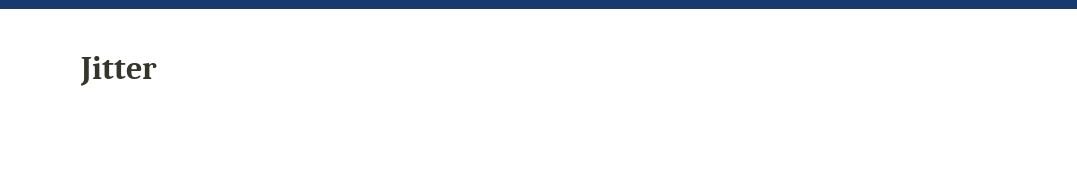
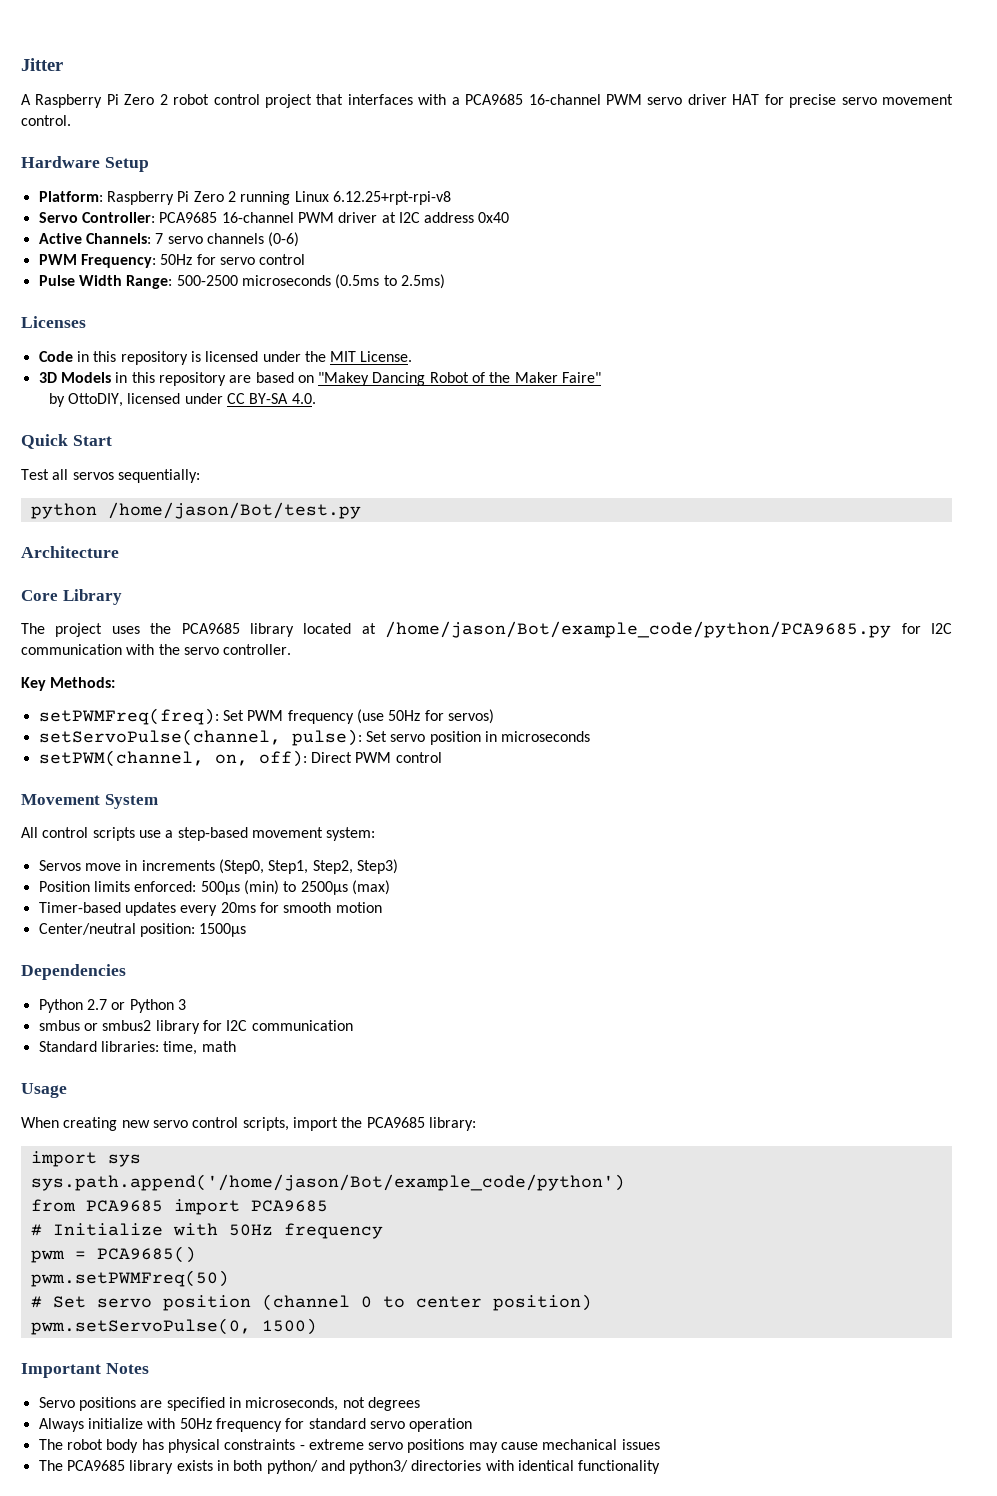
+ A Raspberry Pi Zero 2 robot control project that interfaces with a PCA9685 16-channel PWM servo driver HAT for precise servo movement control.
+ Hardware Setup
+ Platform: Raspberry Pi Zero 2 running Linux 6.12.25+rpt-rpi-v8
+ Servo Controller: PCA9685 16-channel PWM driver at I2C address 0x40
+ Active Channels: 7 servo channels (0-6)
+ PWM Frequency: 50Hz for servo control
+ Pulse Width Range: 500-2500 microseconds (0.5ms to 2.5ms)
+ Licenses
+ Code in this repository is licensed under the MIT License.
+ 3D Models in this repository are based on "Makey Dancing Robot of the Maker Faire"
+ by OttoDIY, licensed under CC BY-SA 4.0.
+ Quick Start
+ Test all servos sequentially:
+ python /home/jason/Bot/test.py
+ Architecture
+ Core Library
+ The project uses the PCA9685 library located at /home/jason/Bot/example_code/python/PCA9685.py for I2C communication with the servo controller.
+ Key Methods:
+ setPWMFreq(freq): Set PWM frequency (use 50Hz for servos)
+ setServoPulse(channel, pulse): Set servo position in microseconds
+ setPWM(channel, on, off): Direct PWM control
+ Movement System
+ All control scripts use a step-based movement system:
+ Servos move in increments (Step0, Step1, Step2, Step3)
+ Position limits enforced: 500μs (min) to 2500μs (max)
+ Timer-based updates every 20ms for smooth motion
+ Center/neutral position: 1500μs
+ Dependencies
+ Python 2.7 or Python 3
+ smbus or smbus2 library for I2C communication
+ Standard libraries: time, math
+ Usage
+ When creating new servo control scripts, import the PCA9685 library:
+ import sys
+ sys.path.append('/home/jason/Bot/example_code/python')
+ from PCA9685 import PCA9685
+ # Initialize with 50Hz frequency
+ pwm = PCA9685()
+ pwm.setPWMFreq(50)
+ # Set servo position (channel 0 to center position)
+ pwm.setServoPulse(0, 1500)
+ Important Notes
+ Servo positions are specified in microseconds, not degrees
+ Always initialize with 50Hz frequency for standard servo operation
+ The robot body has physical constraints - extreme servo positions may cause mechanical issues
+ The PCA9685 library exists in both python/ and python3/ directories with identical functionality

